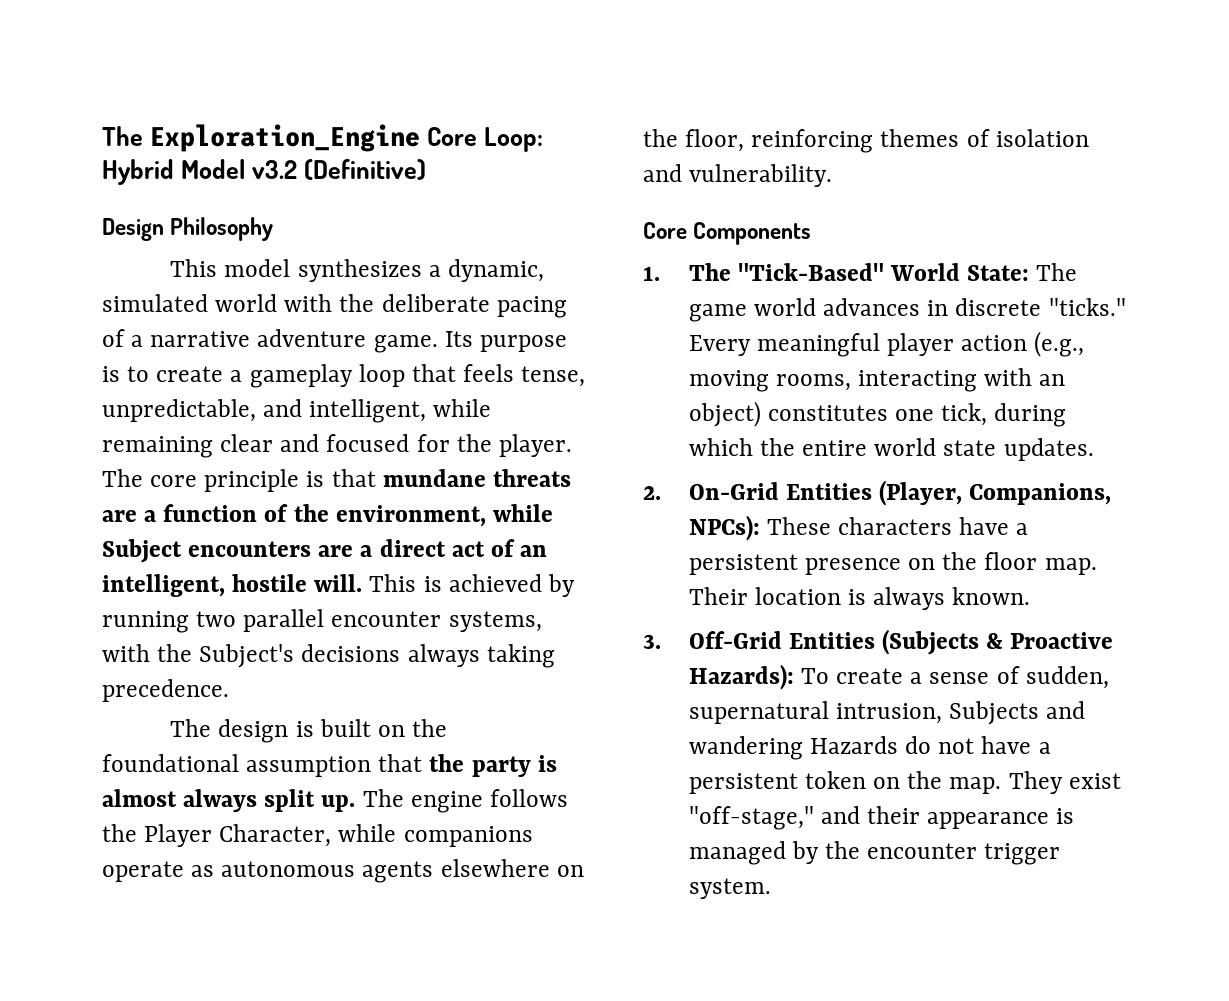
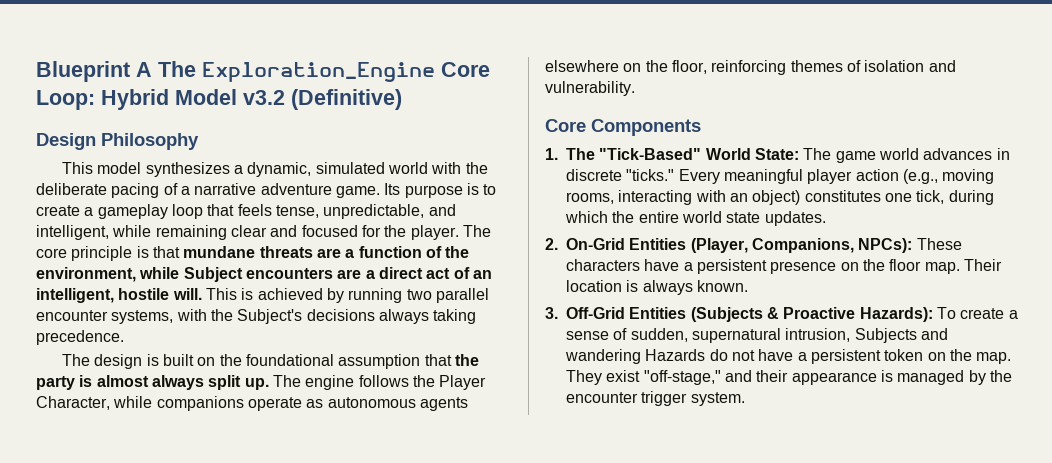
- The Exploration_Engine Core Loop: Hybrid Model v3.2 (Definitive)
+ Blueprint A The Exploration_Engine Core Loop: Hybrid Model v3.2 (Definitive)

